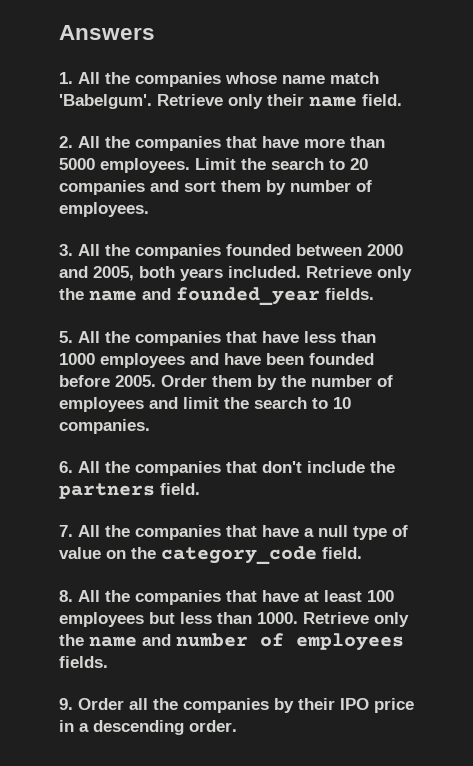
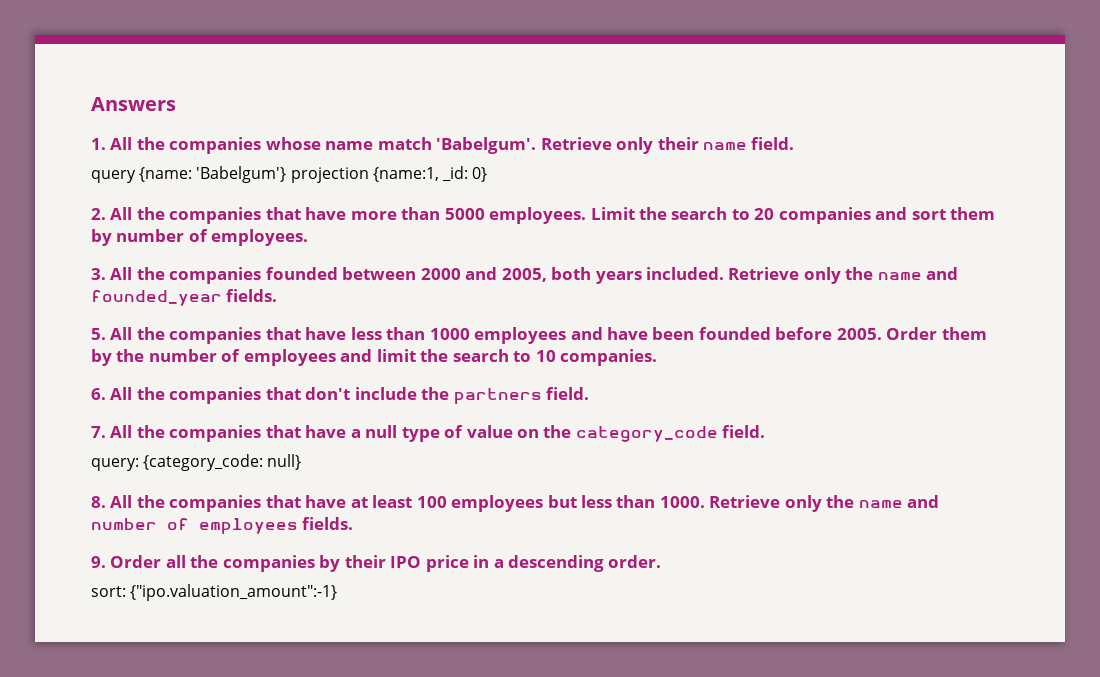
+ query {name: 'Babelgum'} projection {name:1, _id: 0}
+ query: {category_code: null}
+ sort: {"ipo.valuation_amount":-1}

